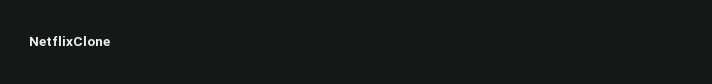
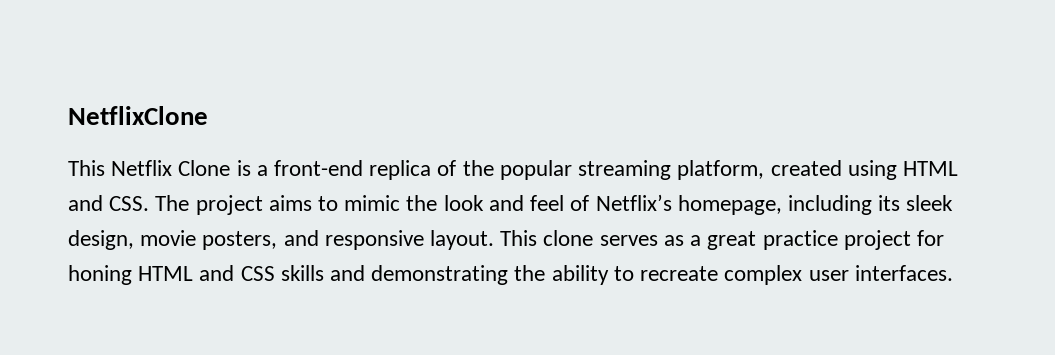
+ This Netflix Clone is a front-end replica of the popular streaming platform, created using HTML and CSS. The project aims to mimic the look and feel of Netflix’s homepage, including its sleek design, movie posters, and responsive layout. This clone serves as a great practice project for honing HTML and CSS skills and demonstrating the ability to recreate complex user interfaces.

